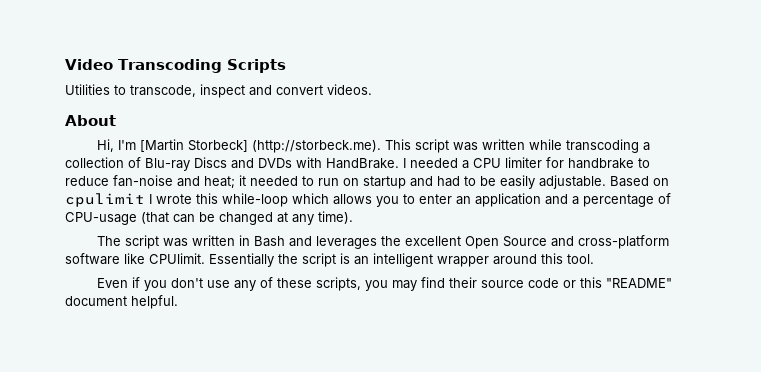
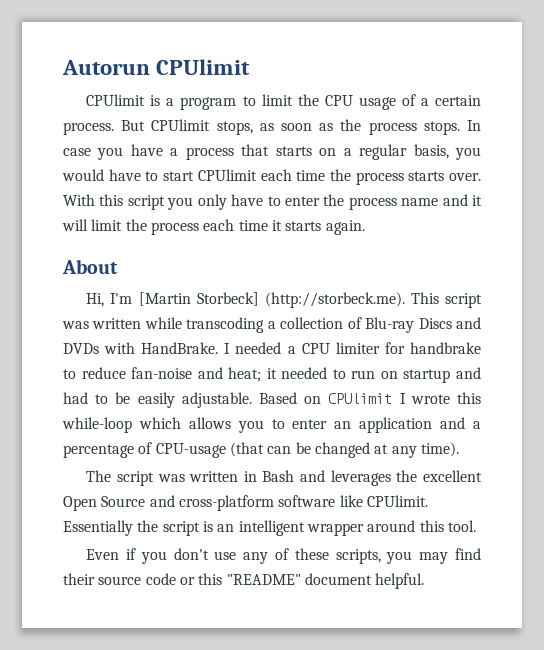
- Video Transcoding Scripts
- Utilities to transcode, inspect and convert videos.
+ Autorun CPUlimit
+ CPUlimit is a program to limit the CPU usage of a certain process. But CPUlimit stops, as soon as the process stops. In case you have a process that starts on a regular basis, you would have to start CPUlimit each time the process starts over. With this script you only have to enter the process name and it will limit the process each time it starts again.
- Based on cpulimit I wrote this while-loop which allows you to enter an application and a percentage of CPU-usage (that can be changed at any time).
+ Based on CPUlimit I wrote this while-loop which allows you to enter an application and a percentage of CPU-usage (that can be changed at any time).

